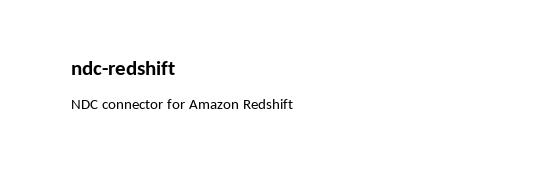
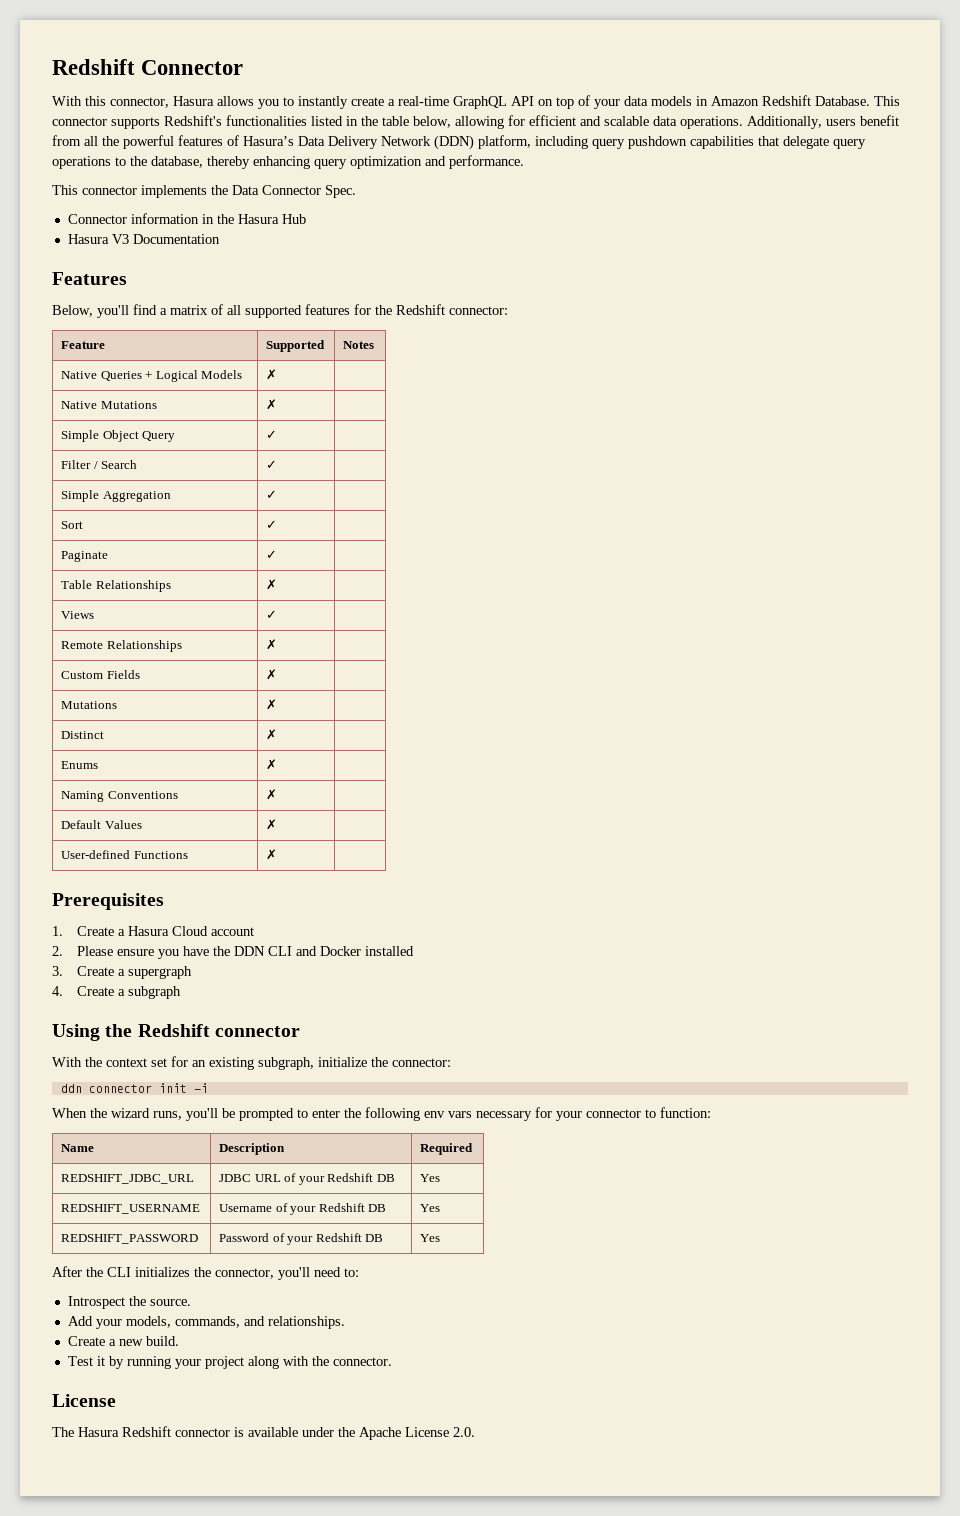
- ndc-redshift
- NDC connector for Amazon Redshift
+ Redshift Connector
+ With this connector, Hasura allows you to instantly create a real-time GraphQL API on top of your data models in Amazon Redshift Database. This connector supports Redshift's functionalities listed in the table below, allowing for efficient and scalable data operations. Additionally, users benefit from all the powerful features of Hasura’s Data Delivery Network (DDN) platform, including query pushdown capabilities that delegate query operations to the database, thereby enhancing query optimization and performance.
+ This connector implements the Data Connector Spec.
+ Connector information in the Hasura Hub
+ Hasura V3 Documentation
+ Features
+ Below, you'll find a matrix of all supported features for the Redshift connector:
+ Feature | Supported | Notes
+ Native Queries + Logical Models | ✗ |
+ Native Mutations | ✗ |
+ Simple Object Query | ✓ |
+ Filter / Search | ✓ |
+ Simple Aggregation | ✓ |
+ Sort | ✓ |
+ Paginate | ✓ |
+ Table Relationships | ✗ |
+ Views | ✓ |
+ Remote Relationships | ✗ |
+ Custom Fields | ✗ |
+ Mutations | ✗ |
+ Distinct | ✗ |
+ Enums | ✗ |
+ Naming Conventions | ✗ |
+ Default Values | ✗ |
+ User-defined Functions | ✗ |
+ Prerequisites
+ 1. Create a Hasura Cloud account
+ 2. Please ensure you have the DDN CLI and Docker installed
+ 3. Create a supergraph
+ 4. Create a subgraph
+ Using the Redshift connector
+ With the context set for an existing subgraph, initialize the connector:
+ ddn connector init -i
+ When the wizard runs, you'll be prompted to enter the following env vars necessary for your connector to function:
+ Name | Description | Required
+ REDSHIFT_JDBC_URL | JDBC URL of your Redshift DB | Yes
+ REDSHIFT_USERNAME | Username of your Redshift DB | Yes
+ REDSHIFT_PASSWORD | Password of your Redshift DB | Yes
+ After the CLI initializes the connector, you'll need to:
+ Introspect the source.
+ Add your models, commands, and relationships.
+ Create a new build.
+ Test it by running your project along with the connector.
+ License
+ The Hasura Redshift connector is available under the Apache License 2.0.

